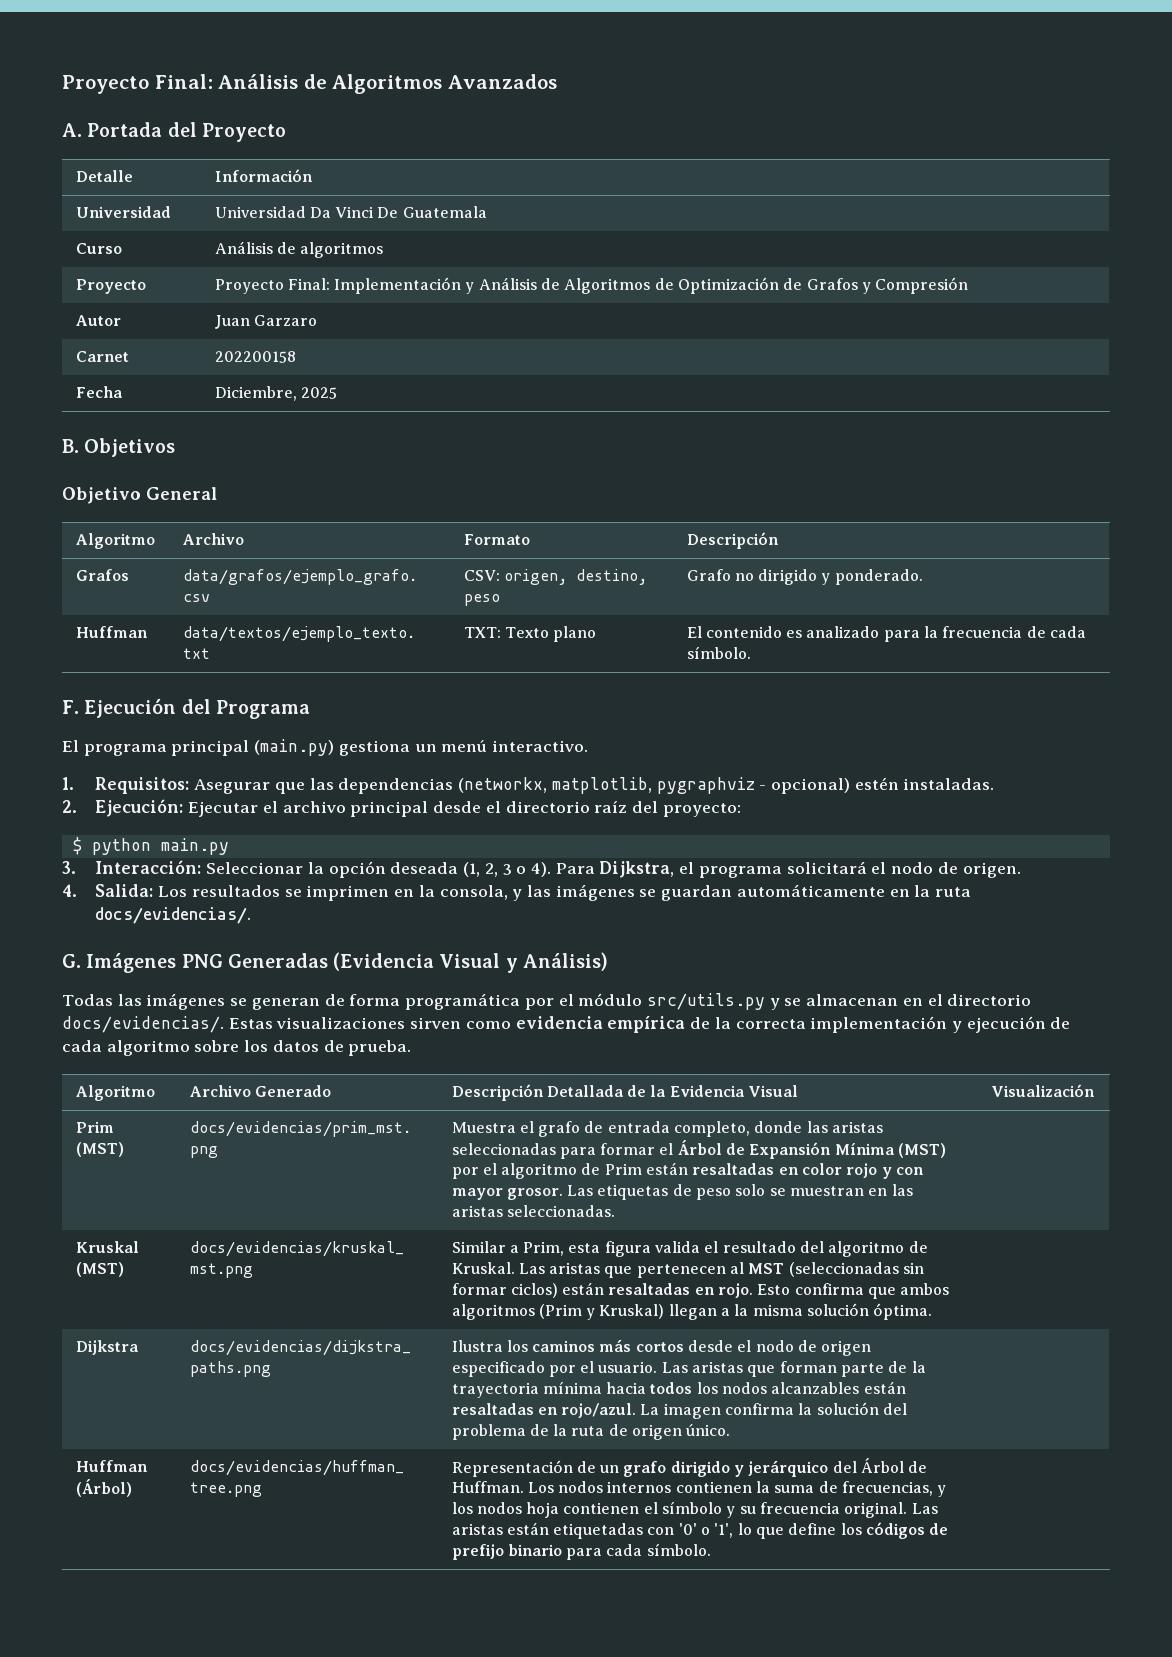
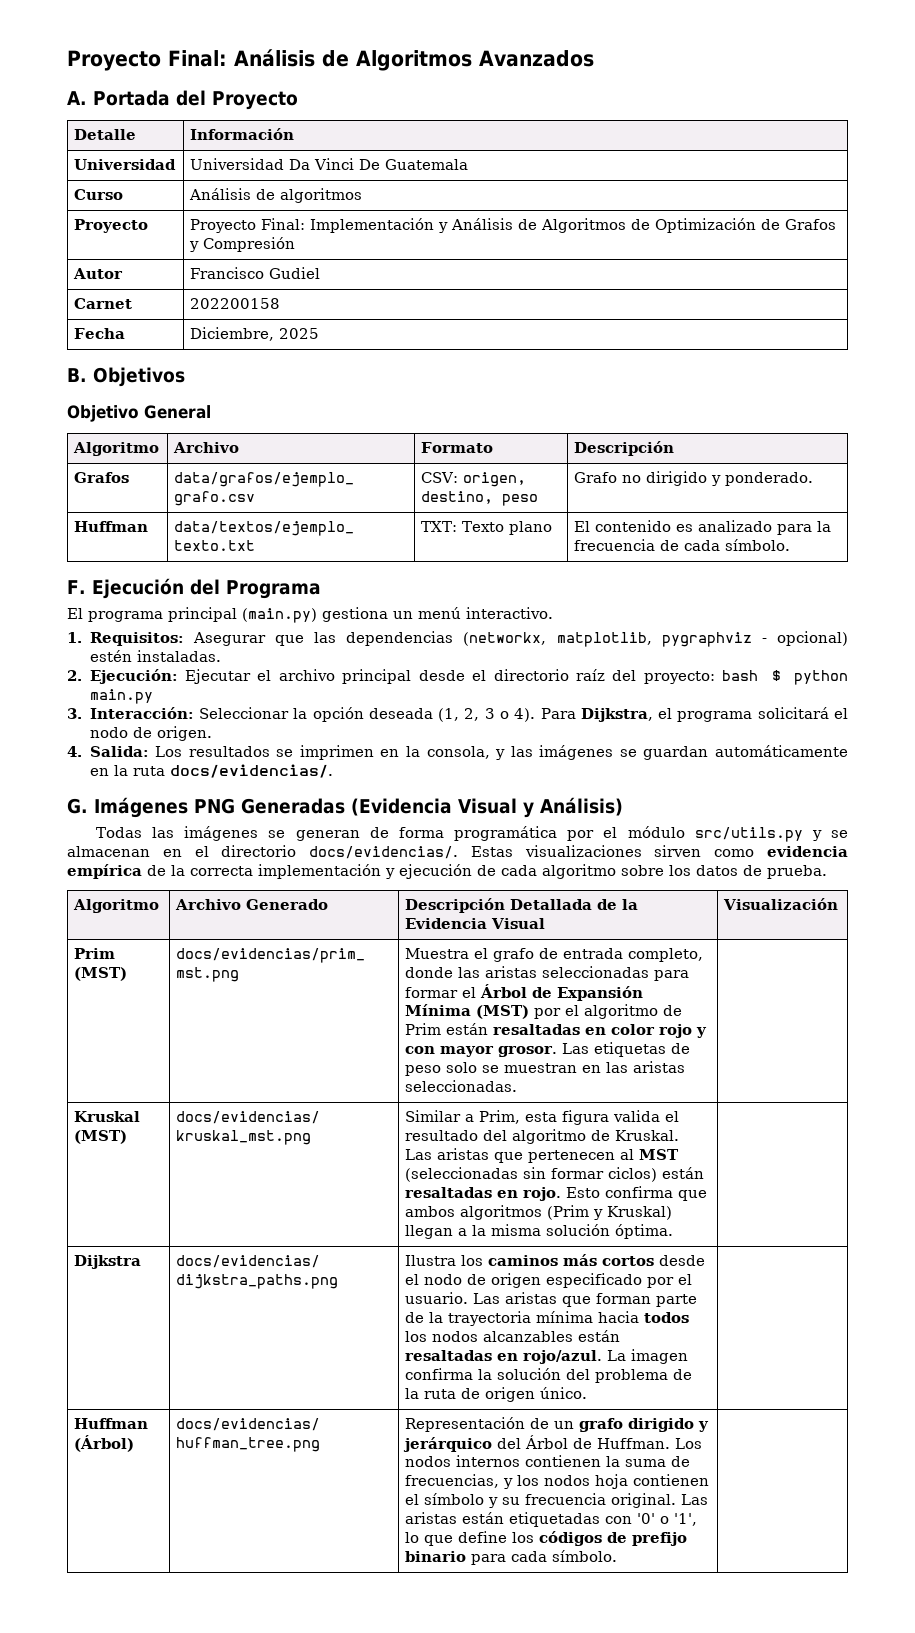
- Autor | Juan Garzaro
+ Autor | Francisco Gudiel
- 2. Ejecución: Ejecutar el archivo principal desde el directorio raíz del proyecto:
- $ python main.py
+ 2. Ejecución: Ejecutar el archivo principal desde el directorio raíz del proyecto: bash $ python main.py

